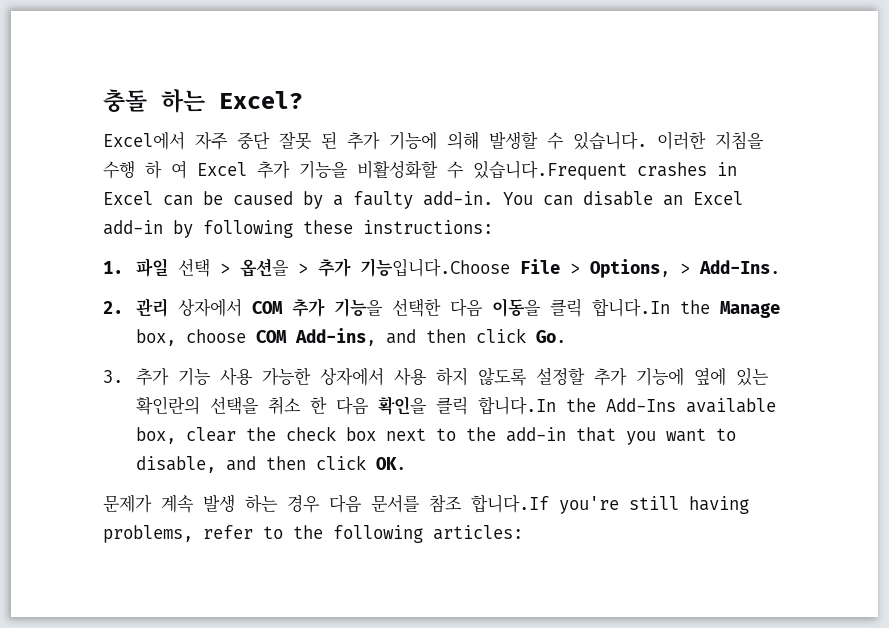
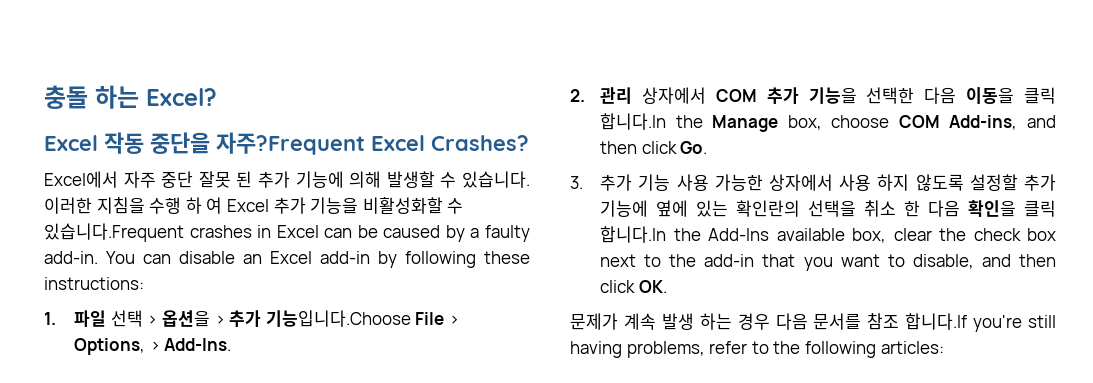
+ Excel 작동 중단을 자주?Frequent Excel Crashes?

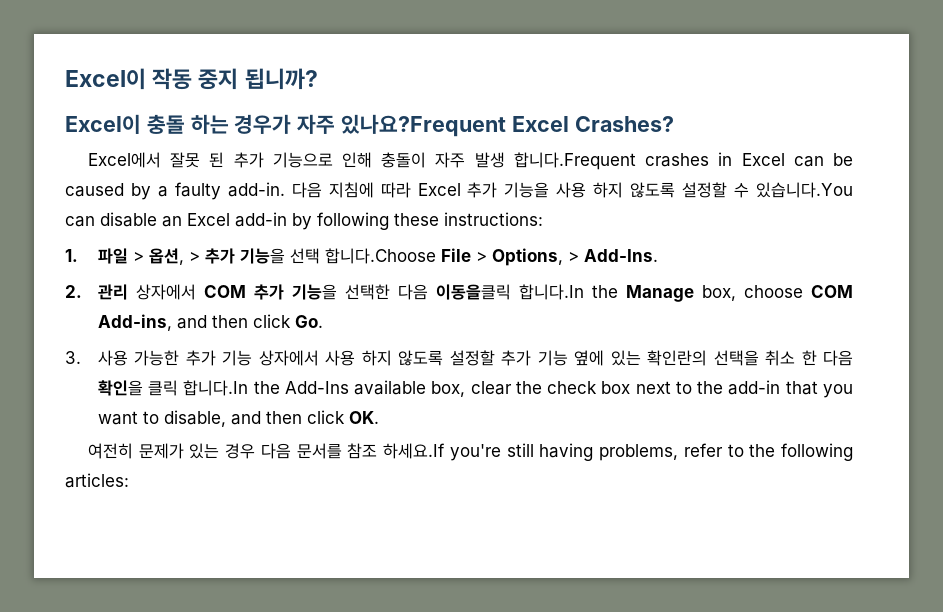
- 충돌 하는 Excel?
- Excel 작동 중단을 자주?Frequent Excel Crashes?
+ Excel이 작동 중지 됩니까?
+ Excel이 충돌 하는 경우가 자주 있나요?Frequent Excel Crashes?
- Excel에서 자주 중단 잘못 된 추가 기능에 의해 발생할 수 있습니다. 이러한 지침을 수행 하 여 Excel 추가 기능을 비활성화할 수 있습니다.Frequent crashes in Excel can be caused by a faulty add-in.
+ Excel에서 잘못 된 추가 기능으로 인해 충돌이 자주 발생 합니다.Frequent crashes in Excel can be caused by a faulty add-in.
- You can disable an Excel add-in by following these instructions:
+ 다음 지침에 따라 Excel 추가 기능을 사용 하지 않도록 설정할 수 있습니다.You can disable an Excel add-in by following these instructions:
- 1. 파일 선택 > 옵션을 > 추가 기능입니다.Choose File > Options, > Add-Ins.
+ 1. 파일 > 옵션, > 추가 기능을 선택 합니다.Choose File > Options, > Add-Ins.
- 2. 관리 상자에서 COM 추가 기능을 선택한 다음 이동을 클릭 합니다.In the Manage box, choose COM Add-ins, and then click Go.
+ 2. 관리 상자에서 COM 추가 기능을 선택한 다음 이동을클릭 합니다.In the Manage box, choose COM Add-ins, and then click Go.
- 3. 추가 기능 사용 가능한 상자에서 사용 하지 않도록 설정할 추가 기능에 옆에 있는 확인란의 선택을 취소 한 다음 확인을 클릭 합니다.In the Add-Ins available box, clear the check box next to the add-in that you want to disable, and then click OK.
+ 3. 사용 가능한 추가 기능 상자에서 사용 하지 않도록 설정할 추가 기능 옆에 있는 확인란의 선택을 취소 한 다음 확인을 클릭 합니다.In the Add-Ins available box, clear the check box next to the add-in that you want to disable, and then click OK.
- 문제가 계속 발생 하는 경우 다음 문서를 참조 합니다.If you're still having problems, refer to the following articles:
+ 여전히 문제가 있는 경우 다음 문서를 참조 하세요.If you're still having problems, refer to the following articles:

